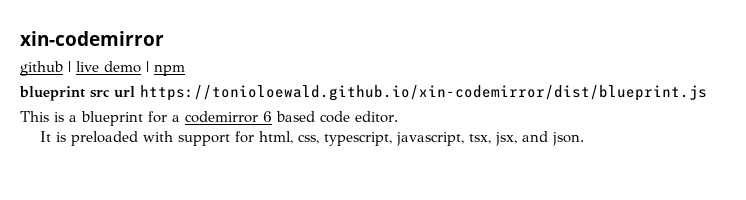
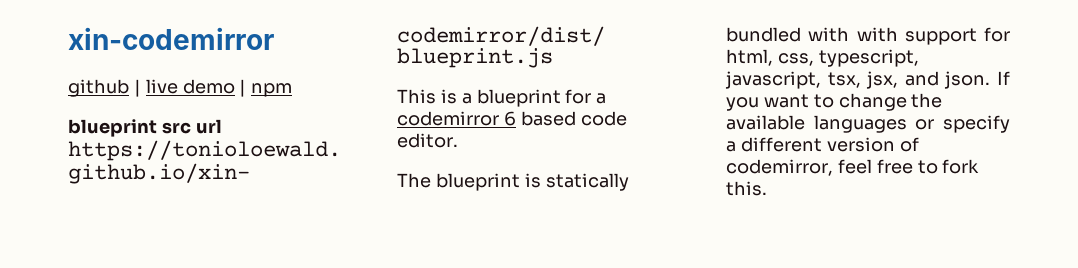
- It is preloaded with support for html, css, typescript, javascript, tsx, jsx, and json.
+ The blueprint is statically bundled with with support for html, css, typescript, javascript, tsx, jsx, and json.
+ If you want to change the available languages or specify a different version of codemirror, feel free to fork this.

